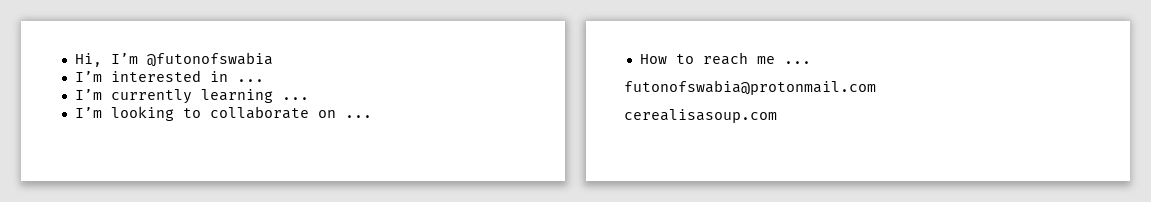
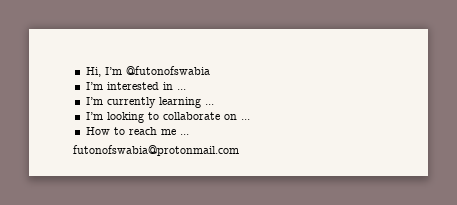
- cerealisasoup.com

